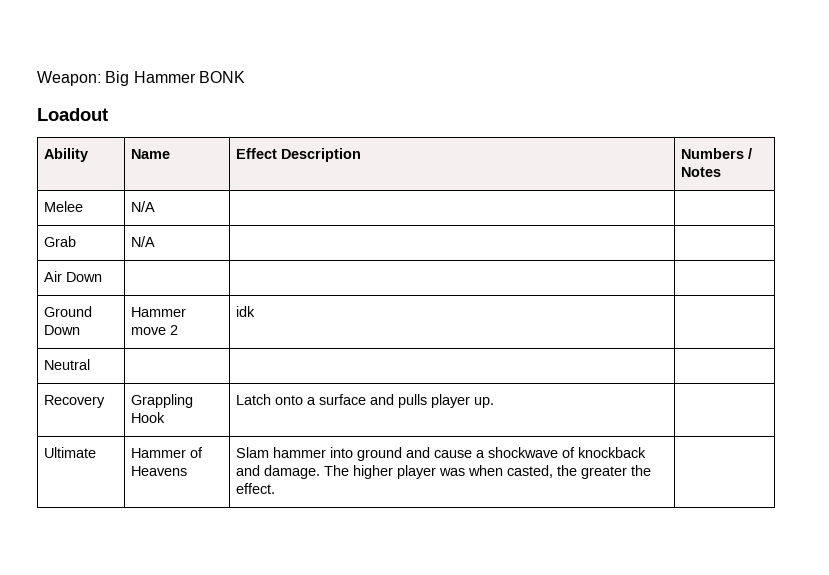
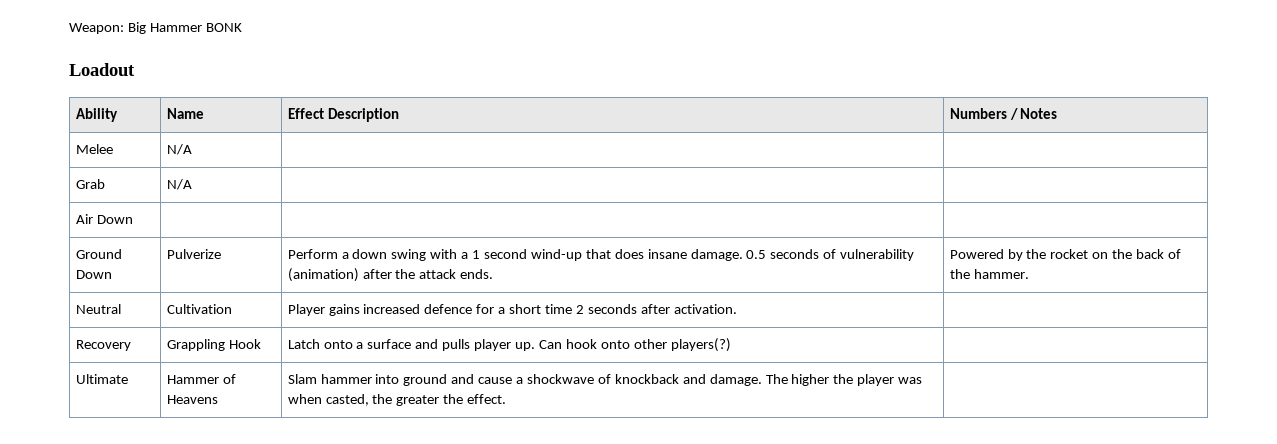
- Ground Down | Hammer move 2 | idk |
- Neutral | | |
+ Ground Down | Pulverize | Perform a down swing with a 1 second wind-up that does insane damage. 0.5 seconds of vulnerability (animation) after the attack ends. | Powered by the rocket on the back of the hammer.
+ Neutral | Cultivation | Player gains increased defence for a short time 2 seconds after activation. |
- Recovery | Grappling Hook | Latch onto a surface and pulls player up. |
+ Recovery | Grappling Hook | Latch onto a surface and pulls player up. Can hook onto other players(?) |
- Ultimate | Hammer of Heavens | Slam hammer into ground and cause a shockwave of knockback and damage. The higher player was when casted, the greater the effect. |
+ Ultimate | Hammer of Heavens | Slam hammer into ground and cause a shockwave of knockback and damage. The higher the player was when casted, the greater the effect. |

